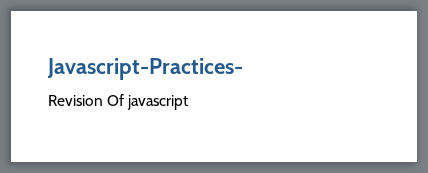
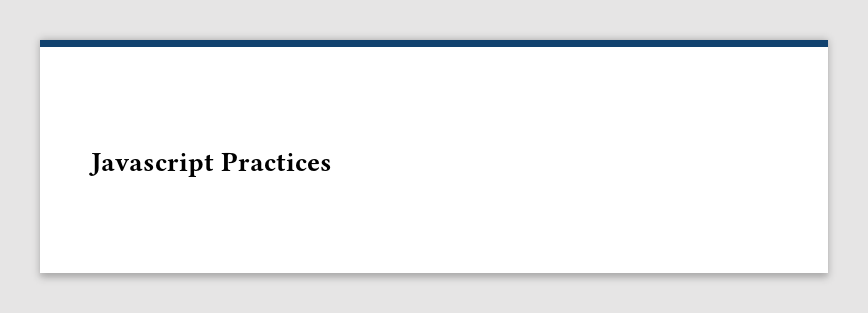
- Javascript-Practices-
- Revision Of javascript
+ Javascript Practices

